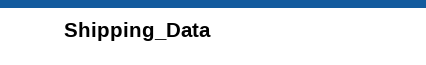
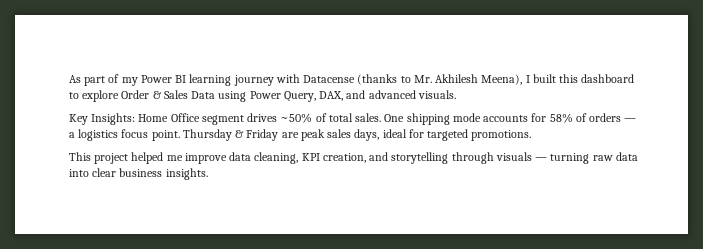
- Shipping_Data
+ As part of my Power BI learning journey with Datacense (thanks to Mr. Akhilesh Meena), I built this dashboard to explore Order & Sales Data using Power Query, DAX, and advanced visuals.
+ Key Insights: Home Office segment drives ~50% of total sales. One shipping mode accounts for 58% of orders — a logistics focus point. Thursday & Friday are peak sales days, ideal for targeted promotions.
+ This project helped me improve data cleaning, KPI creation, and storytelling through visuals — turning raw data into clear business insights.

